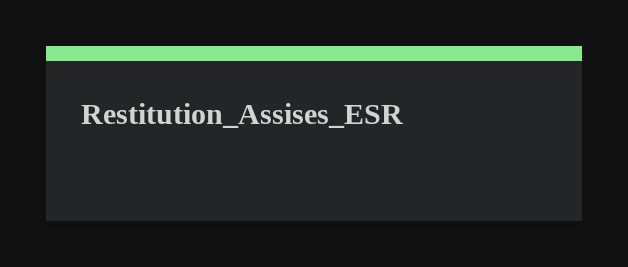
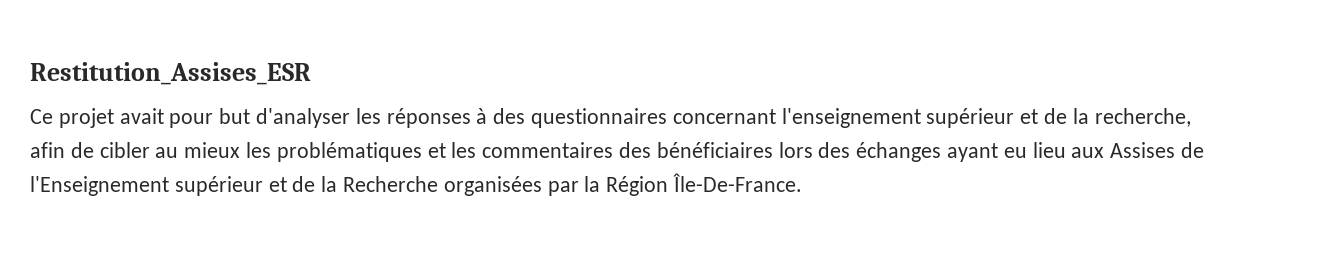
+ Ce projet avait pour but d'analyser les réponses à des questionnaires concernant l'enseignement supérieur et de la recherche, afin de cibler au mieux les problématiques et les commentaires des bénéficiaires lors des échanges ayant eu lieu aux Assises de l'Enseignement supérieur et de la Recherche organisées par la Région Île-De-France.

